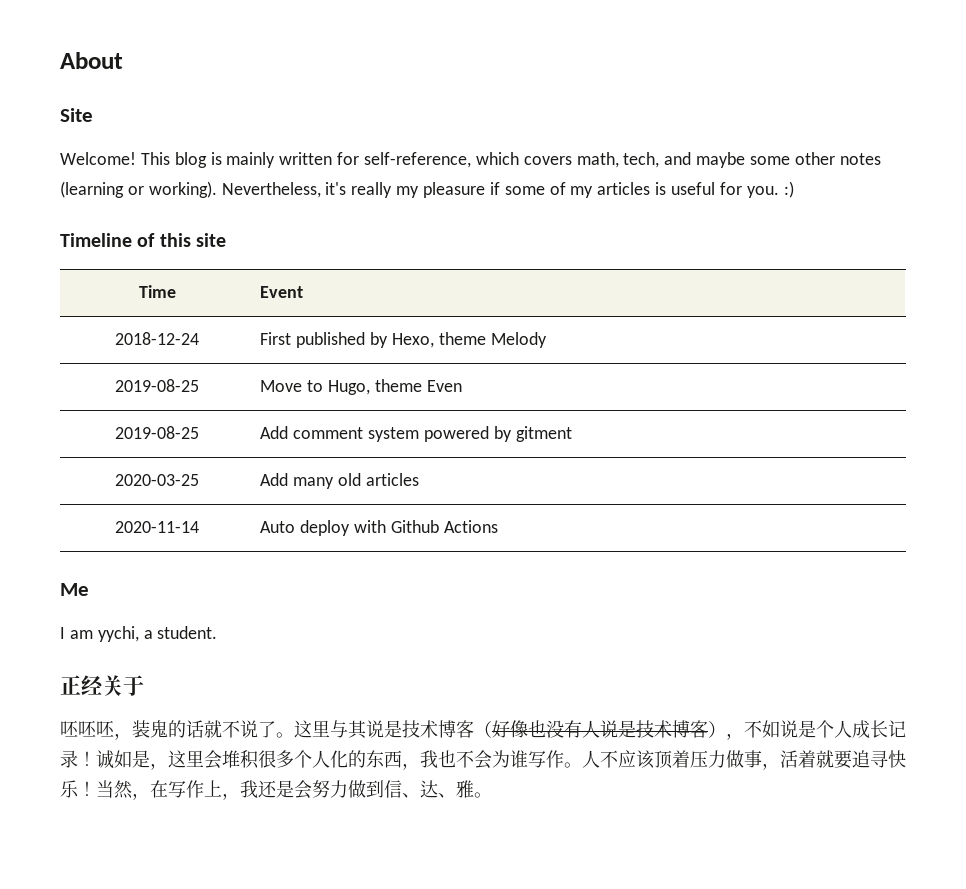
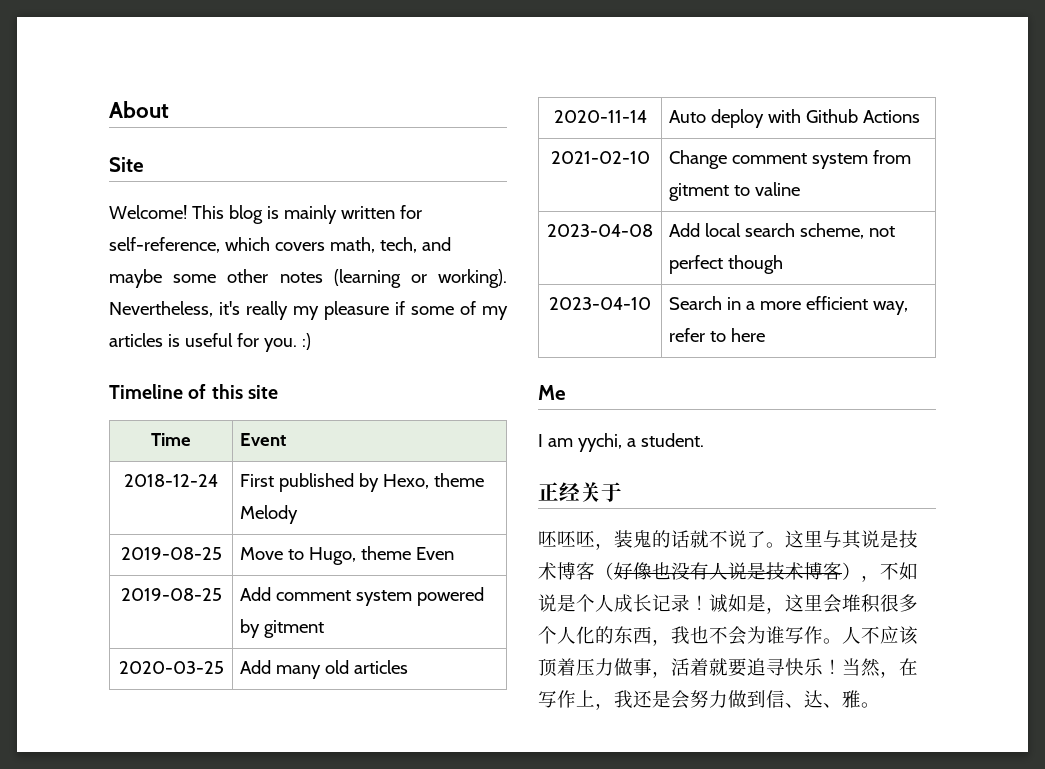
+ 2021-02-10 | Change comment system from gitment to valine
+ 2023-04-08 | Add local search scheme, not perfect though
+ 2023-04-10 | Search in a more efficient way, refer to here

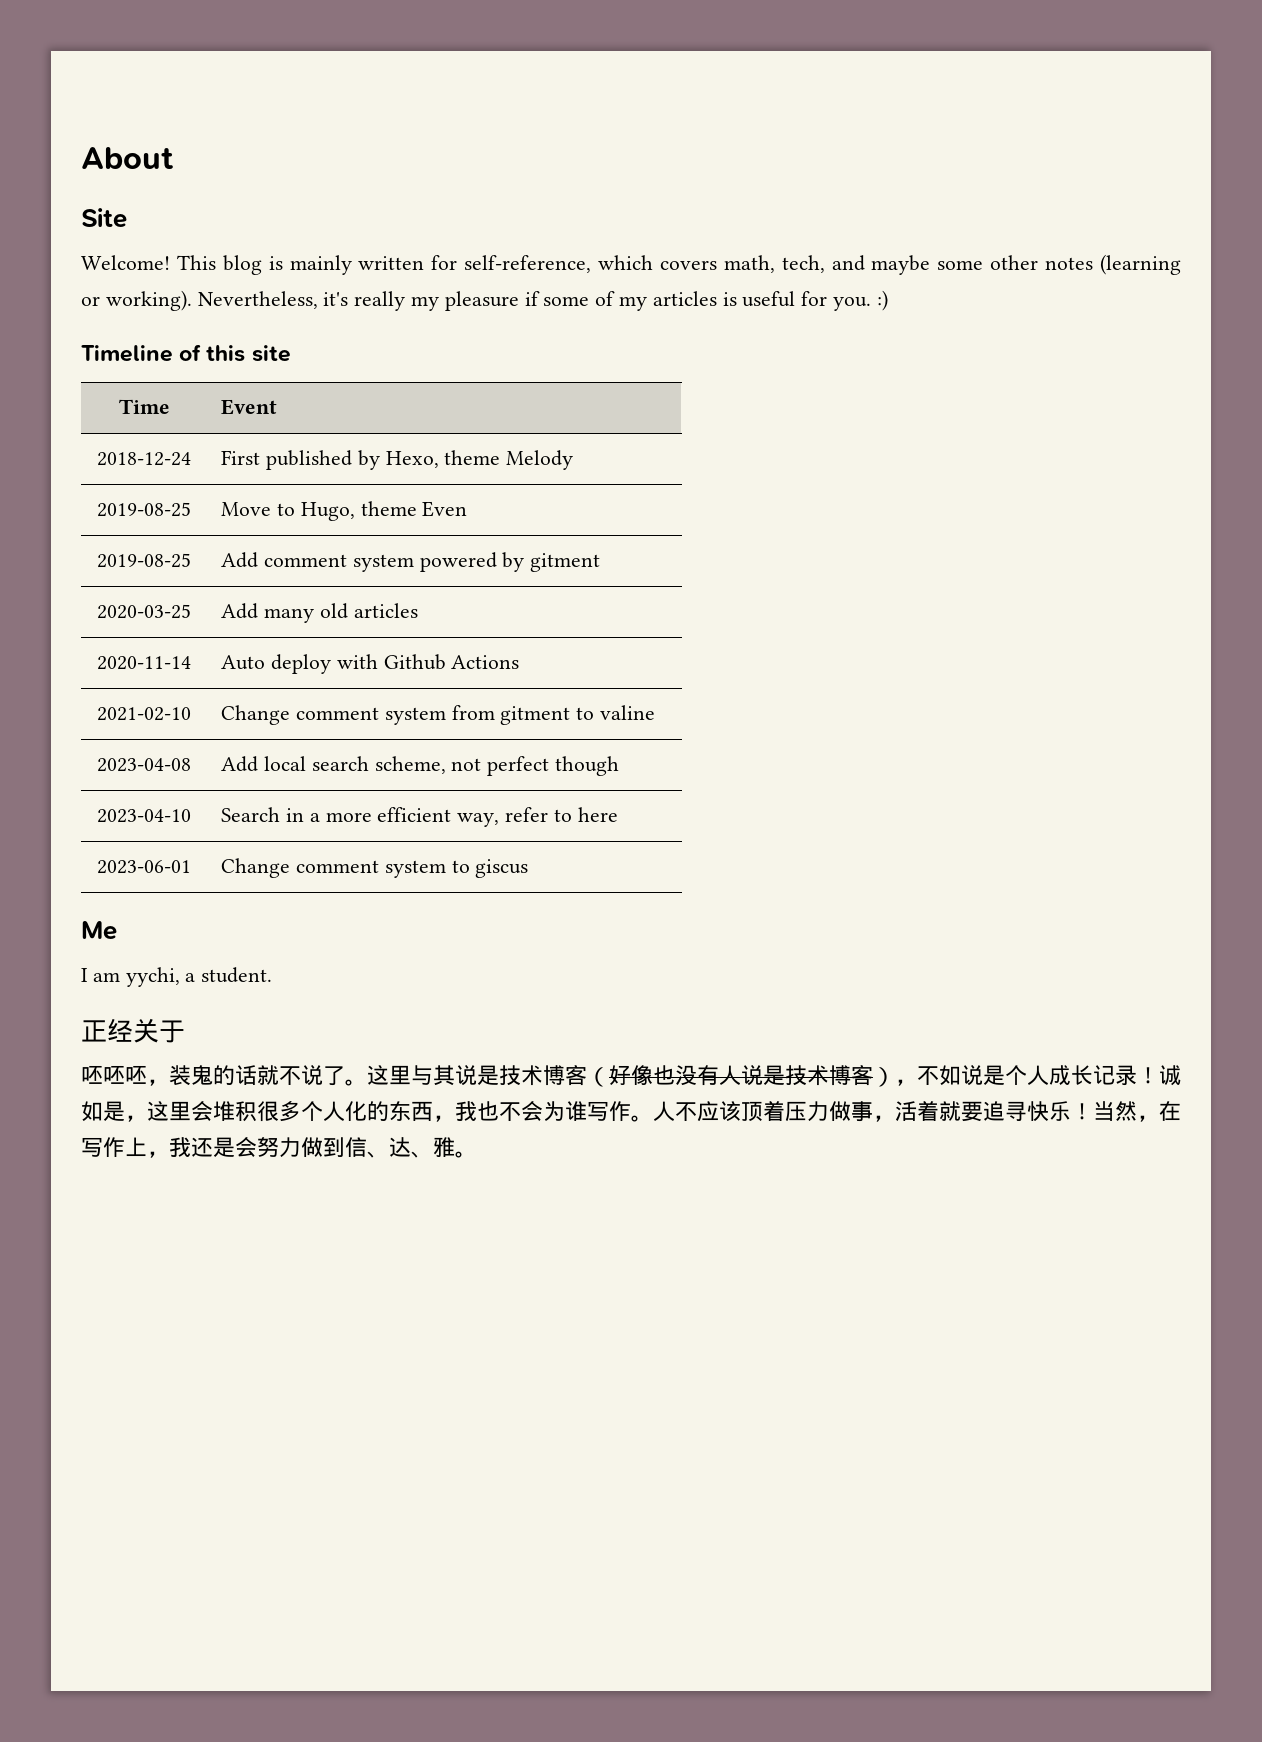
+ 2023-06-01 | Change comment system to giscus

